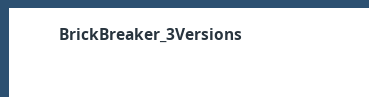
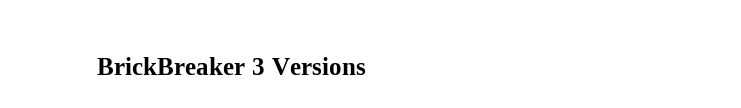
- BrickBreaker_3Versions
+ BrickBreaker 3 Versions

